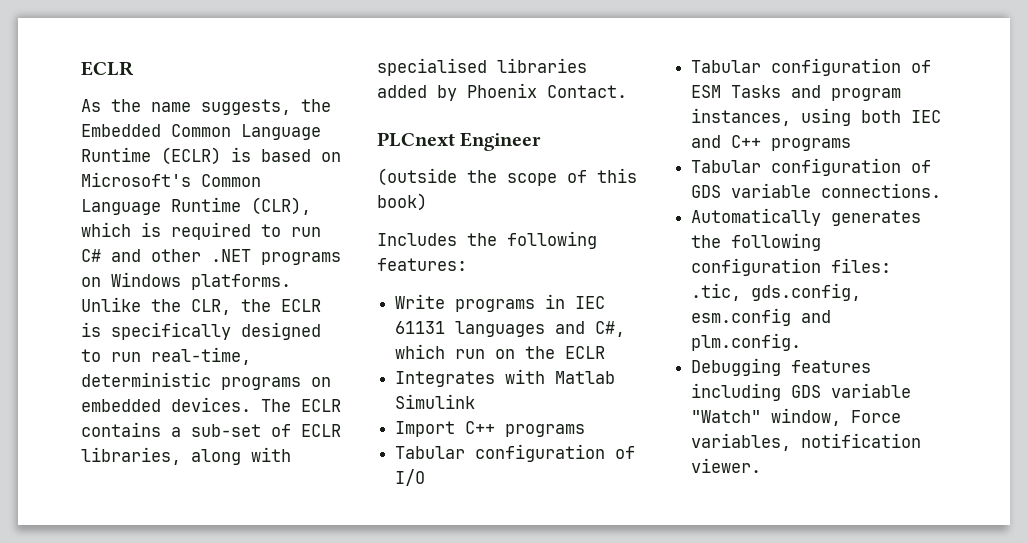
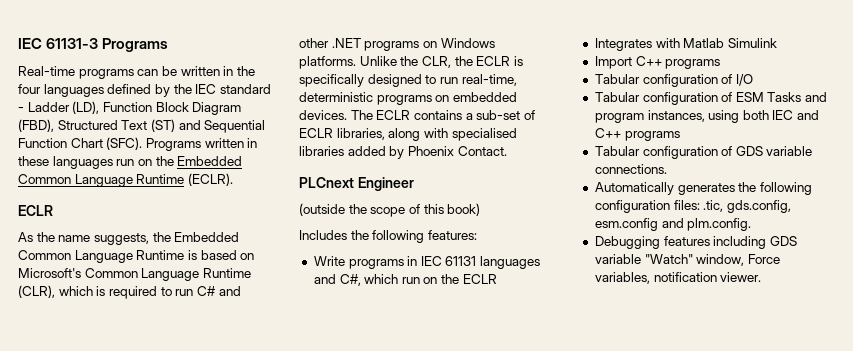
+ IEC 61131-3 Programs
+ Real-time programs can be written in the four languages defined by the IEC standard - Ladder (LD), Function Block Diagram (FBD), Structured Text (ST) and Sequential Function Chart (SFC). Programs written in these languages run on the Embedded Common Language Runtime (ECLR).
- As the name suggests, the Embedded Common Language Runtime (ECLR) is based on Microsoft's Common Language Runtime (CLR), which is required to run C# and other .NET programs on Windows platforms.
+ As the name suggests, the Embedded Common Language Runtime is based on Microsoft's Common Language Runtime (CLR), which is required to run C# and other .NET programs on Windows platforms.

